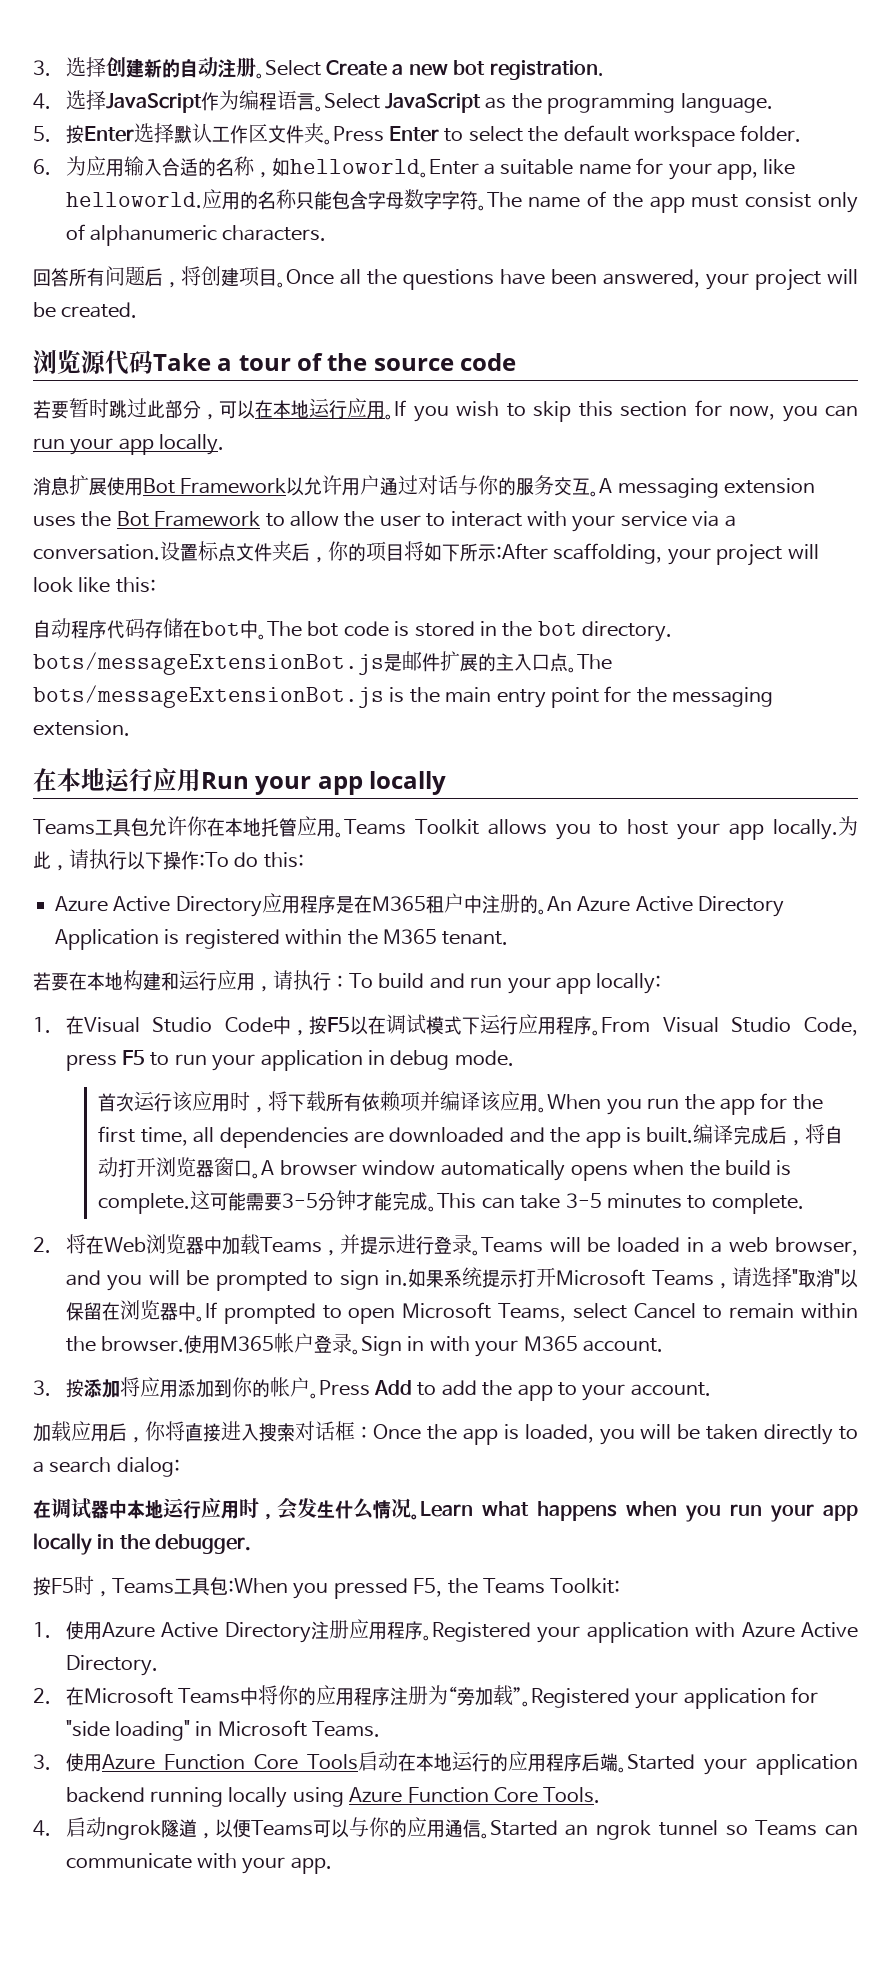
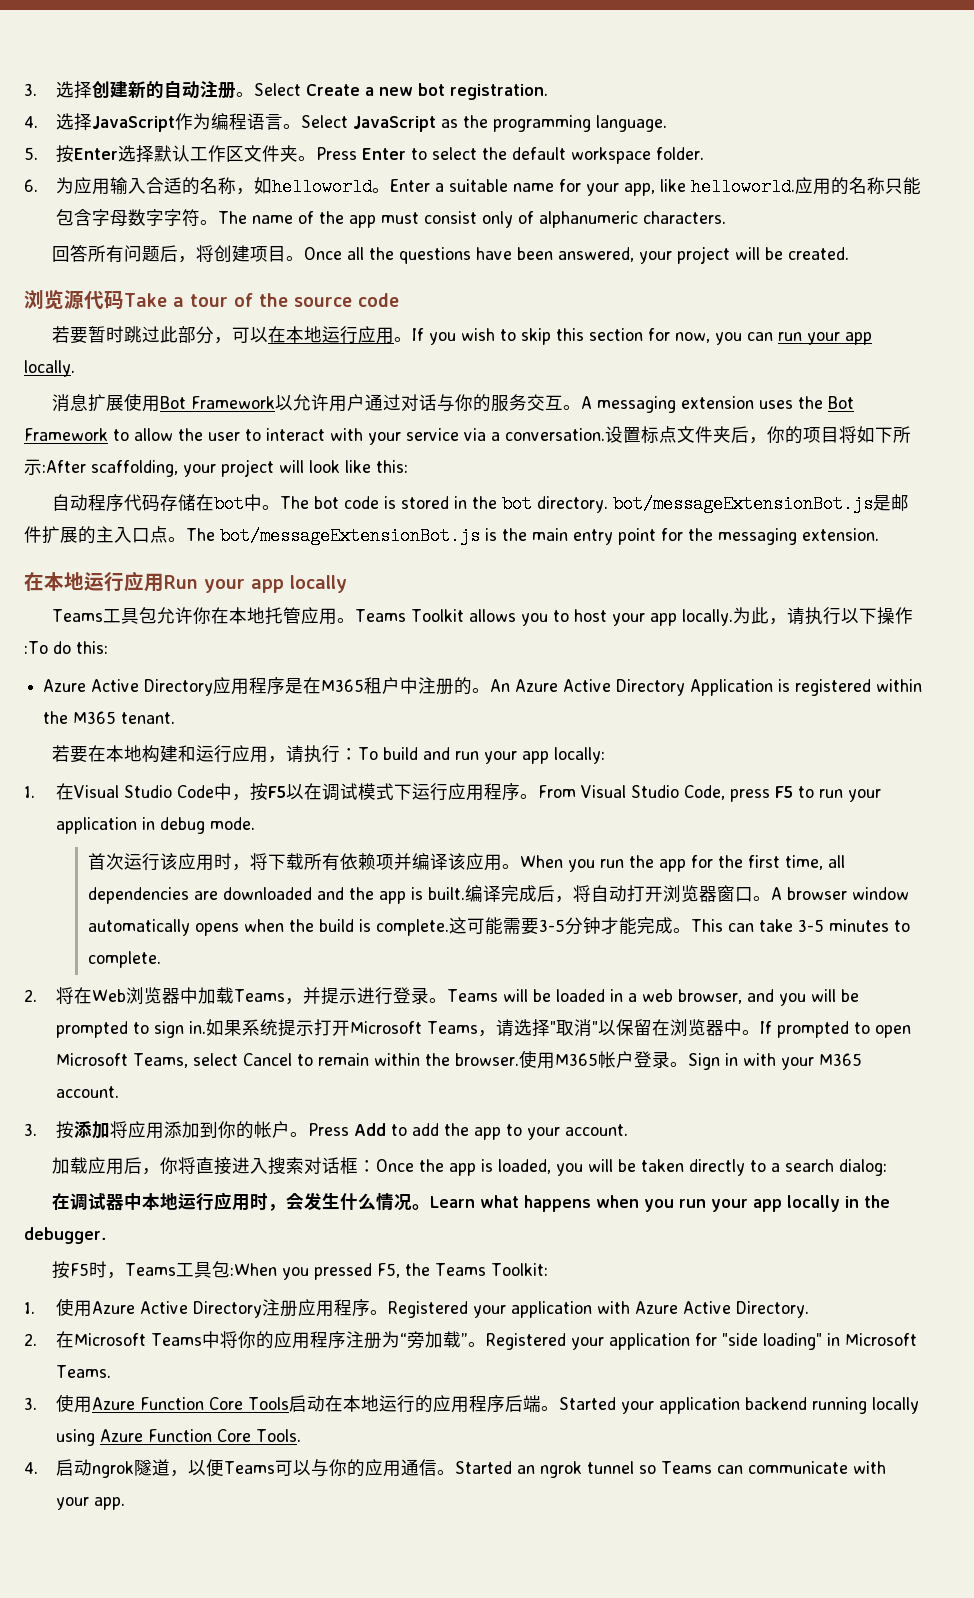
- The bot code is stored in the bot directory. bots/messageExtensionBot.js是邮件扩展的主入口点。
+ The bot code is stored in the bot directory. bot/messageExtensionBot.js是邮件扩展的主入口点。
- The bots/messageExtensionBot.js is the main entry point for the messaging extension.
+ The bot/messageExtensionBot.js is the main entry point for the messaging extension.

